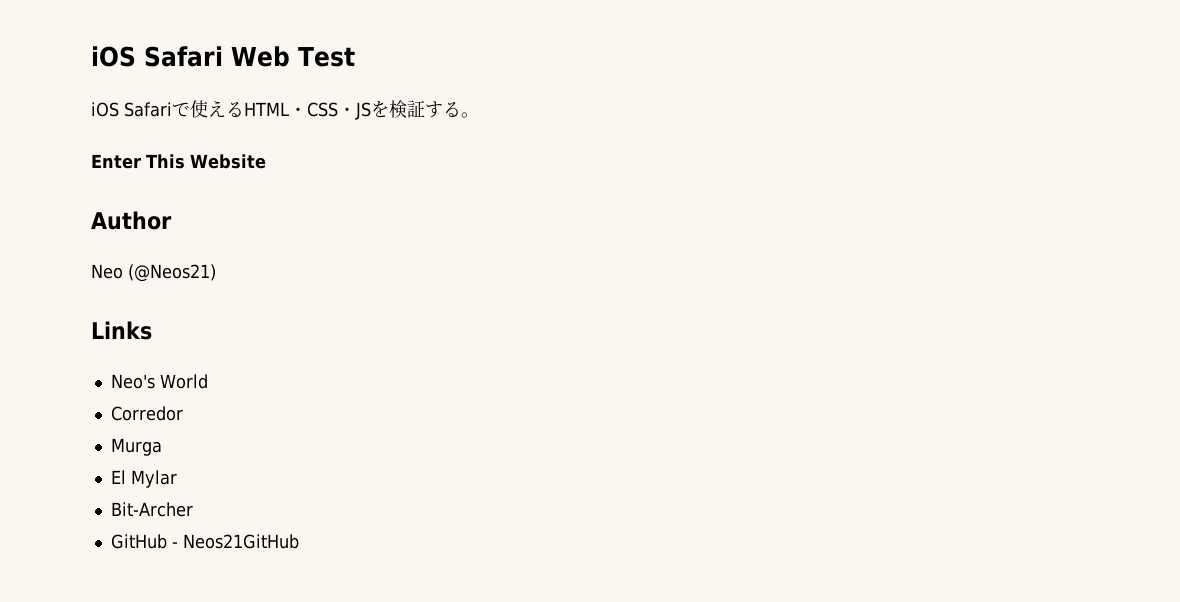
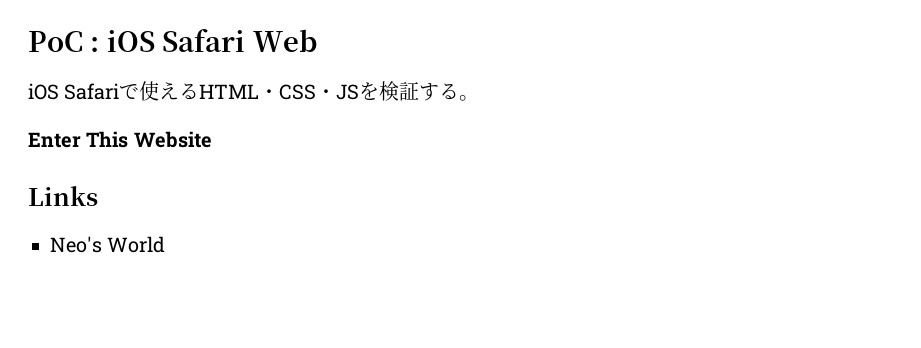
- iOS Safari Web Test
+ PoC : iOS Safari Web
- Author
- Neo (@Neos21)
- Corredor
- Murga
- El Mylar
- Bit-Archer
- GitHub - Neos21GitHub

